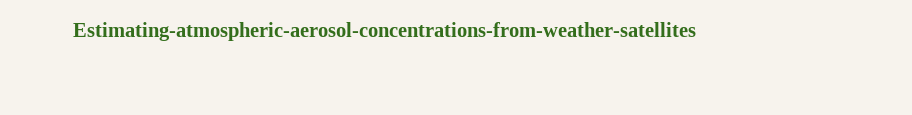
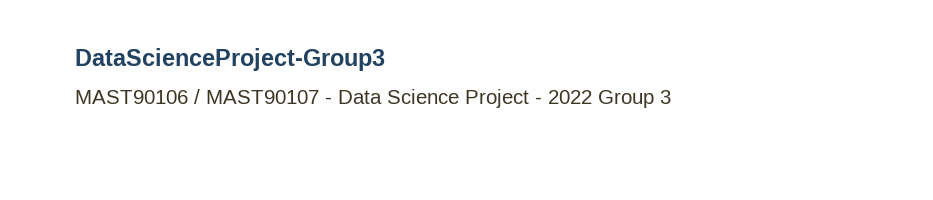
- Estimating-atmospheric-aerosol-concentrations-from-weather-satellites
+ DataScienceProject-Group3
+ MAST90106 / MAST90107 - Data Science Project - 2022 Group 3

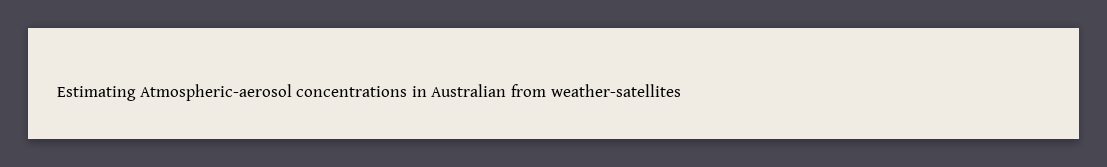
- DataScienceProject-Group3
- MAST90106 / MAST90107 - Data Science Project - 2022 Group 3
+ Estimating Atmospheric-aerosol concentrations in Australian from weather-satellites

